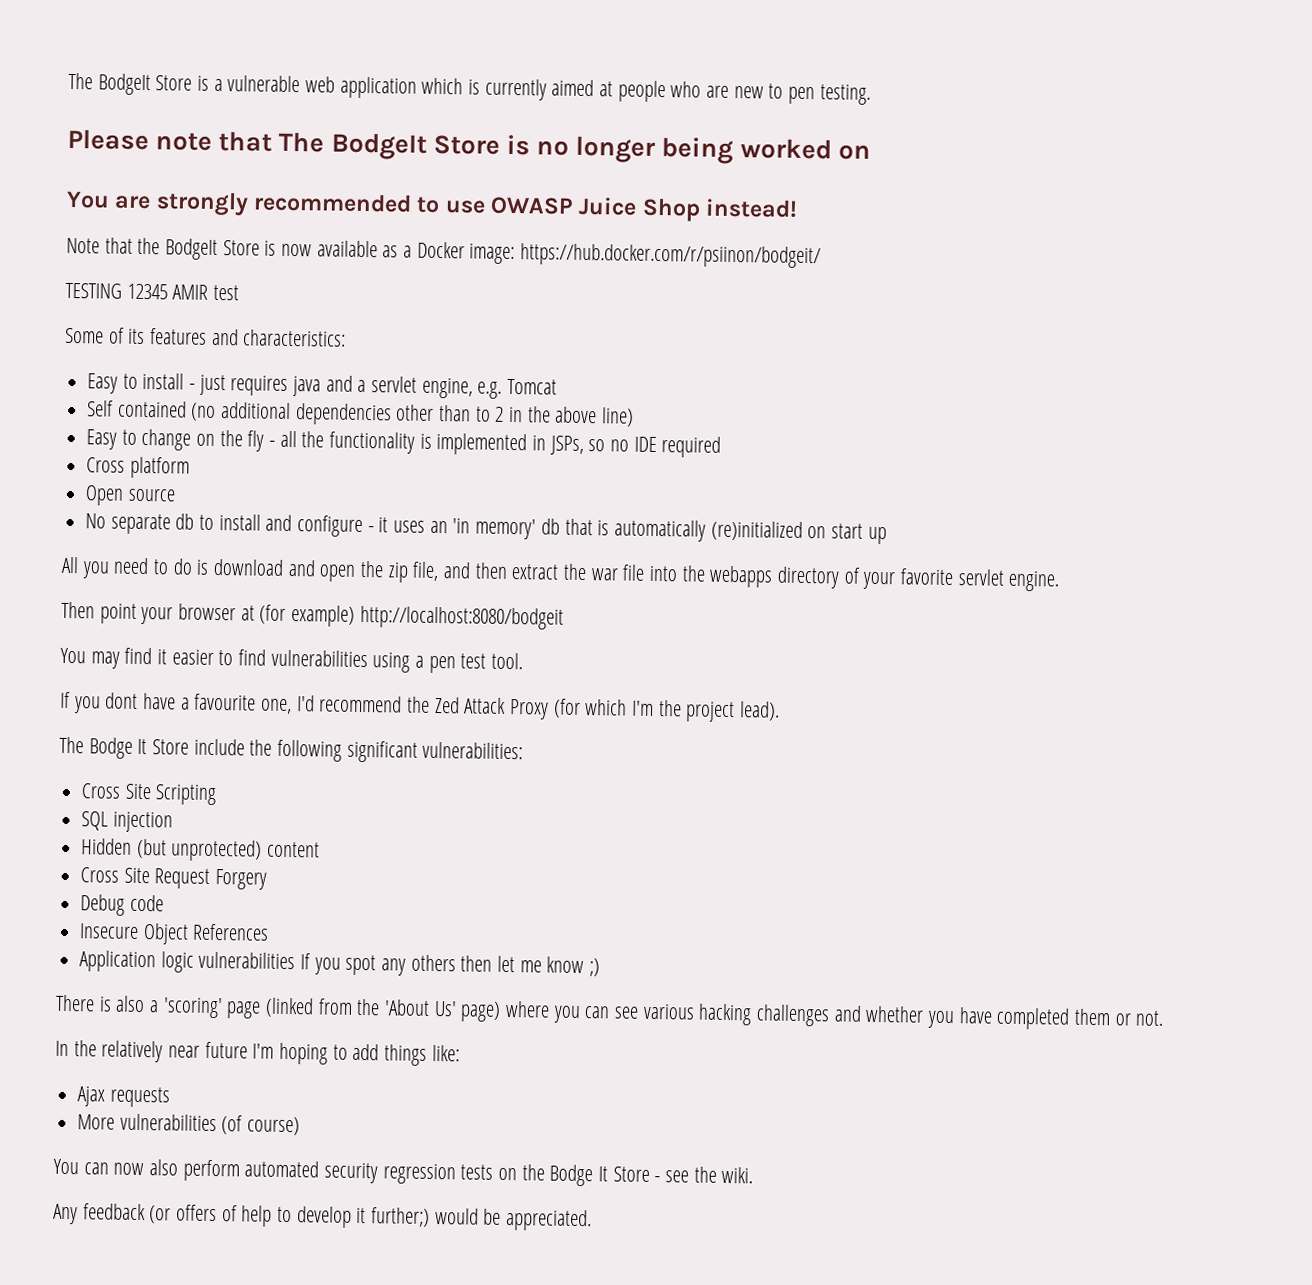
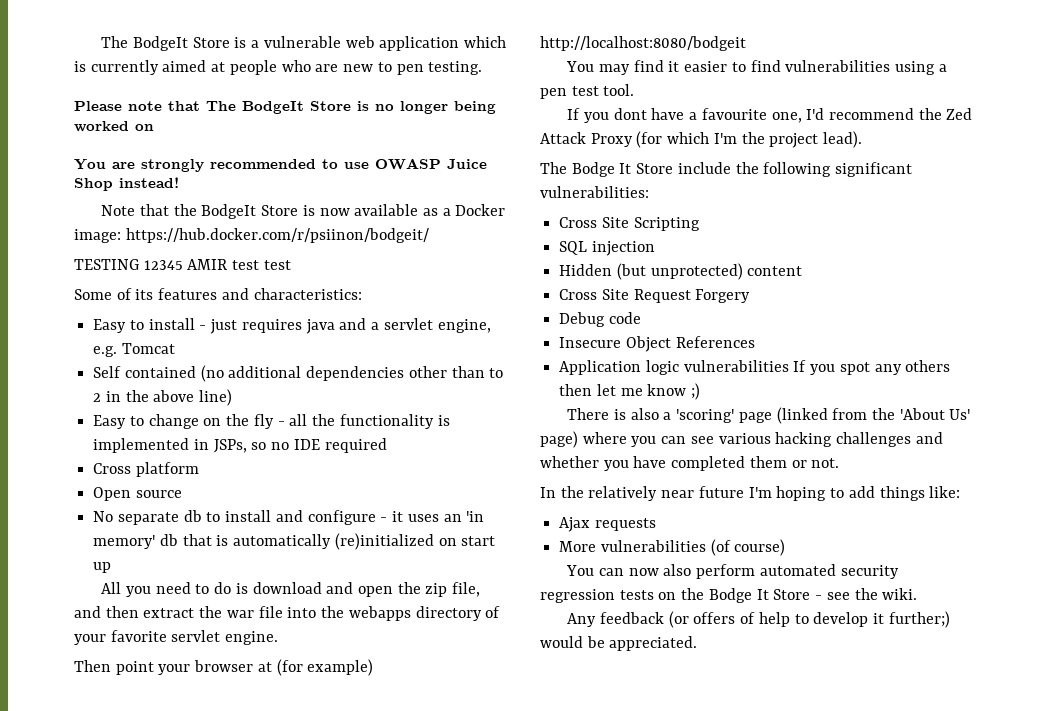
- TESTING 12345 AMIR test
+ TESTING 12345 AMIR test test

